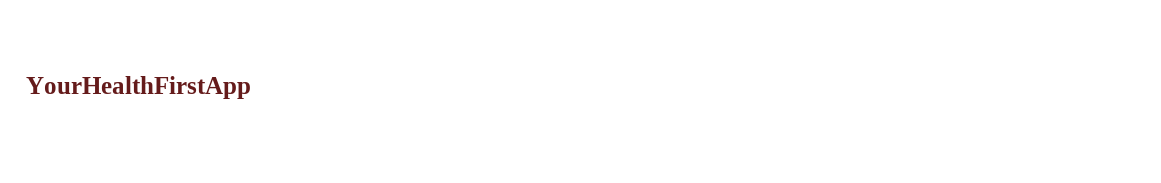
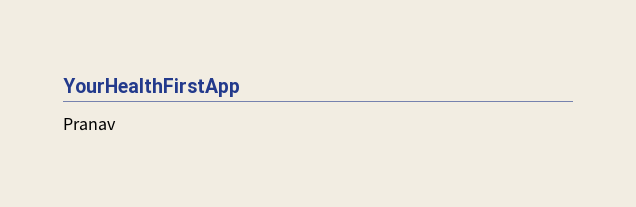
+ Pranav

